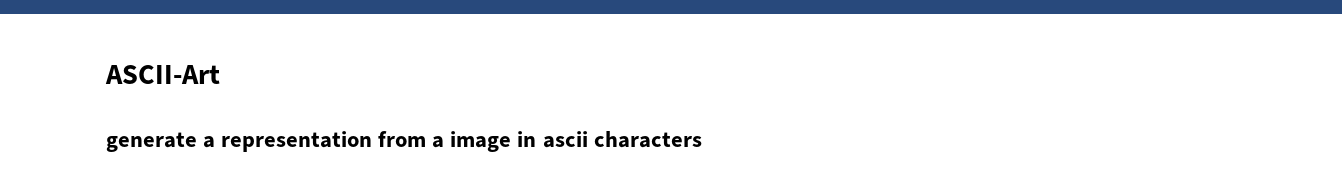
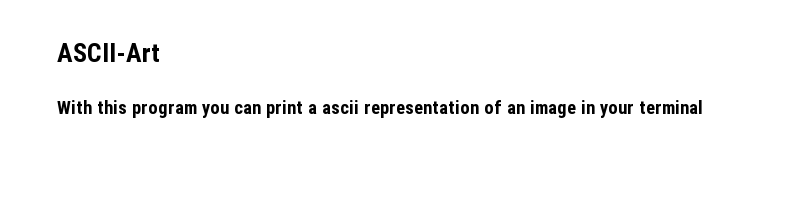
- generate a representation from a image in ascii characters
+ With this program you can print a ascii representation of an image in your terminal

